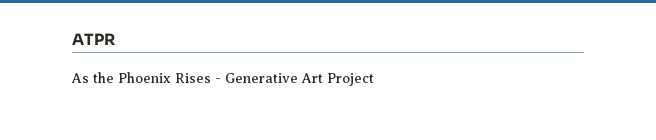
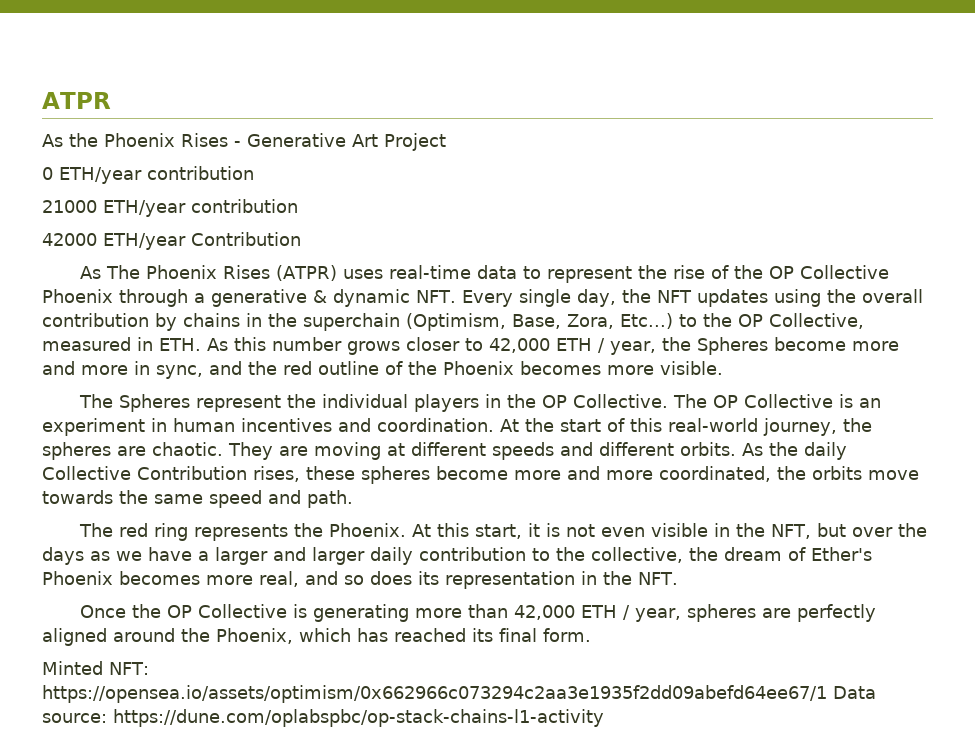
+ 0 ETH/year contribution
+ 21000 ETH/year contribution
+ 42000 ETH/year Contribution
+ As The Phoenix Rises (ATPR) uses real-time data to represent the rise of the OP Collective Phoenix through a generative & dynamic NFT. Every single day, the NFT updates using the overall contribution by chains in the superchain (Optimism, Base, Zora, Etc...) to the OP Collective, measured in ETH. As this number grows closer to 42,000 ETH / year, the Spheres become more and more in sync, and the red outline of the Phoenix becomes more visible.
+ The Spheres represent the individual players in the OP Collective. The OP Collective is an experiment in human incentives and coordination. At the start of this real-world journey, the spheres are chaotic. They are moving at different speeds and different orbits. As the daily Collective Contribution rises, these spheres become more and more coordinated, the orbits move towards the same speed and path.
+ The red ring represents the Phoenix. At this start, it is not even visible in the NFT, but over the days as we have a larger and larger daily contribution to the collective, the dream of Ether's Phoenix becomes more real, and so does its representation in the NFT.
+ Once the OP Collective is generating more than 42,000 ETH / year, spheres are perfectly aligned around the Phoenix, which has reached its final form.
+ Minted NFT: https://opensea.io/assets/optimism/0x662966c073294c2aa3e1935f2dd09abefd64ee67/1 Data source: https://dune.com/oplabspbc/op-stack-chains-l1-activity

